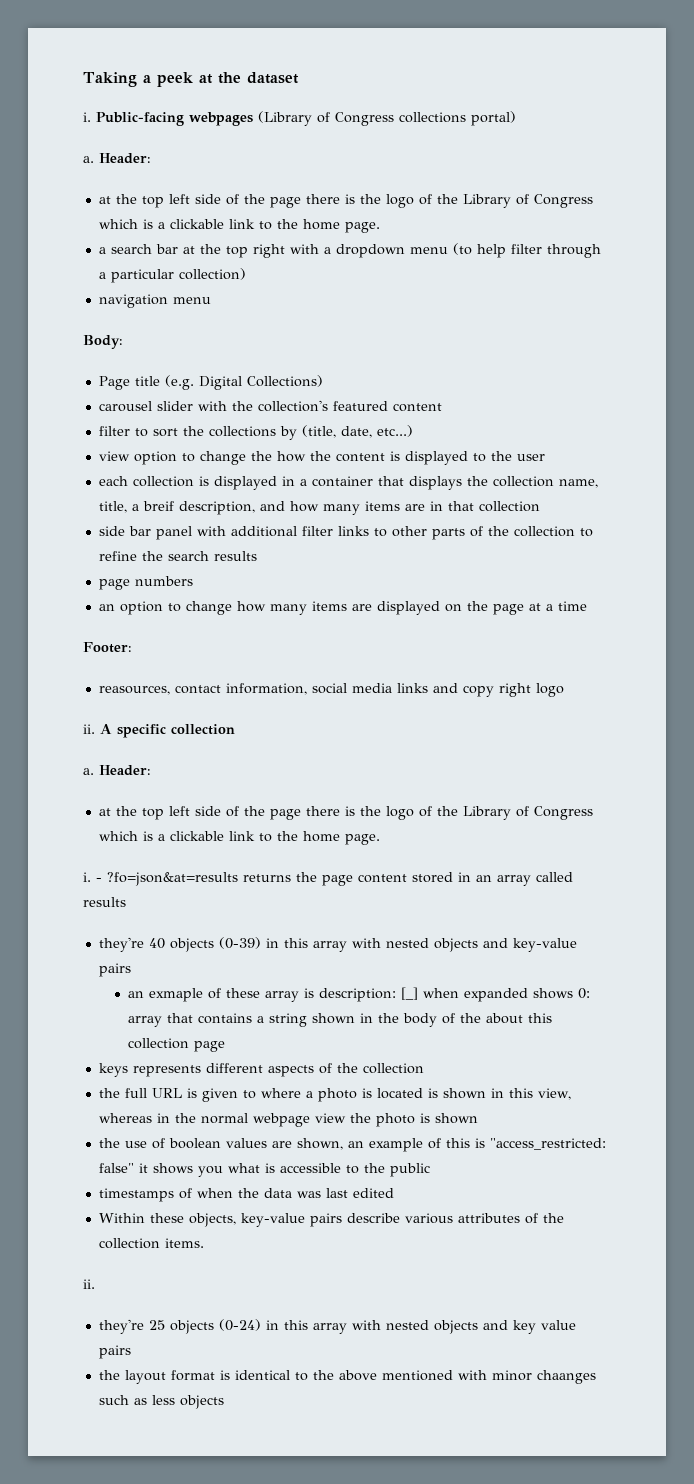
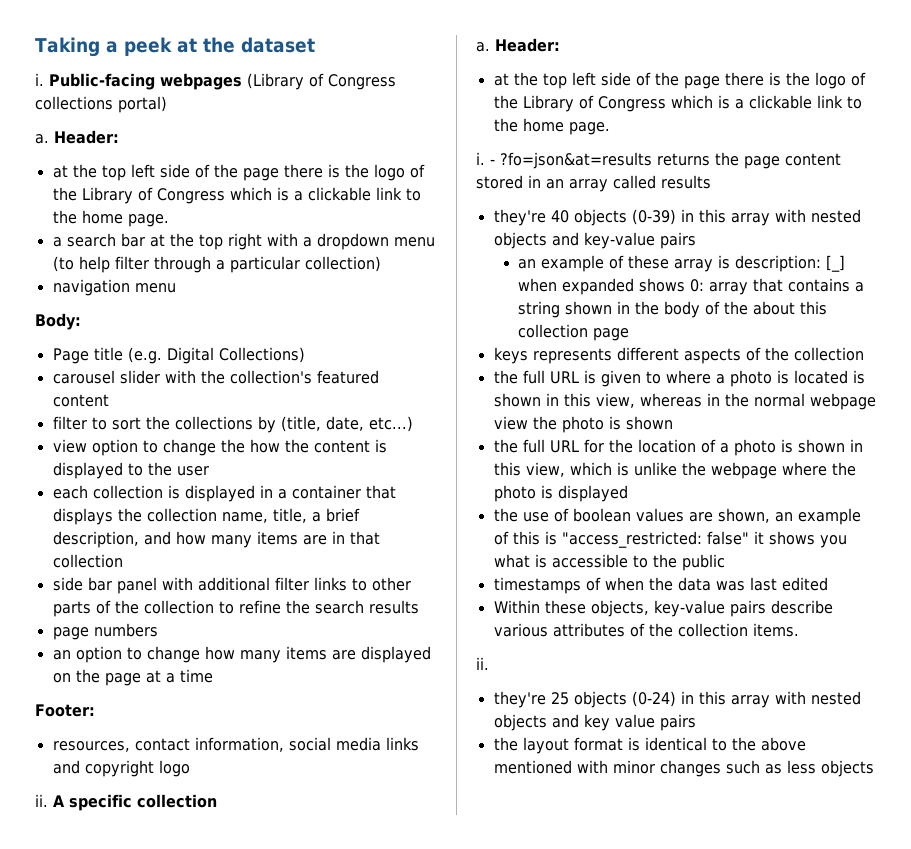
- each collection is displayed in a container that displays the collection name, title, a breif description, and how many items are in that collection
+ each collection is displayed in a container that displays the collection name, title, a brief description, and how many items are in that collection
- reasources, contact information, social media links and copy right logo
+ resources, contact information, social media links and copyright logo
- an exmaple of these array is description: [_] when expanded shows 0: array that contains a string shown in the body of the about this collection page
+ an example of these array is description: [_] when expanded shows 0: array that contains a string shown in the body of the about this collection page
+ the full URL for the location of a photo is shown in this view, which is unlike the webpage where the photo is displayed
- the layout format is identical to the above mentioned with minor chaanges such as less objects
+ the layout format is identical to the above mentioned with minor changes such as less objects

